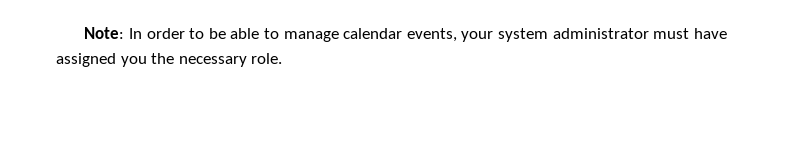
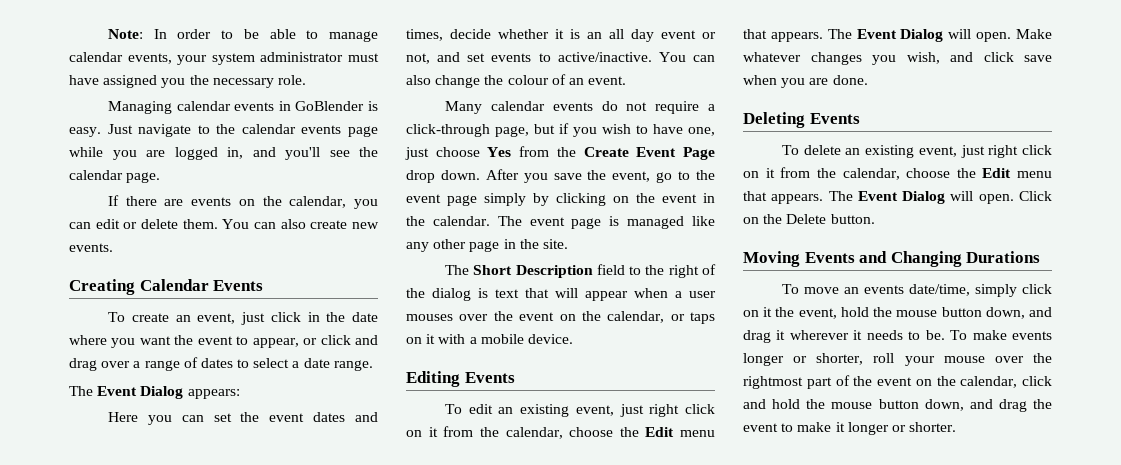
+ Managing calendar events in GoBlender is easy. Just navigate to the calendar events page while you are logged in, and you'll see the calendar page.
+ If there are events on the calendar, you can edit or delete them. You can also create new events.
+ Creating Calendar Events
+ To create an event, just click in the date where you want the event to appear, or click and drag over a range of dates to select a date range.
+ The Event Dialog appears:
+ Here you can set the event dates and times, decide whether it is an all day event or not, and set events to active/inactive. You can also change the colour of an event.
+ Many calendar events do not require a click-through page, but if you wish to have one, just choose Yes from the Create Event Page drop down. After you save the event, go to the event page simply by clicking on the event in the calendar. The event page is managed like any other page in the site.
+ The Short Description field to the right of the dialog is text that will appear when a user mouses over the event on the calendar, or taps on it with a mobile device.
+ Editing Events
+ To edit an existing event, just right click on it from the calendar, choose the Edit menu that appears. The Event Dialog will open. Make whatever changes you wish, and click save when you are done.
+ Deleting Events
+ To delete an existing event, just right click on it from the calendar, choose the Edit menu that appears. The Event Dialog will open. Click on the Delete button.
+ Moving Events and Changing Durations
+ To move an events date/time, simply click on it the event, hold the mouse button down, and drag it wherever it needs to be. To make events longer or shorter, roll your mouse over the rightmost part of the event on the calendar, click and hold the mouse button down, and drag the event to make it longer or shorter.

